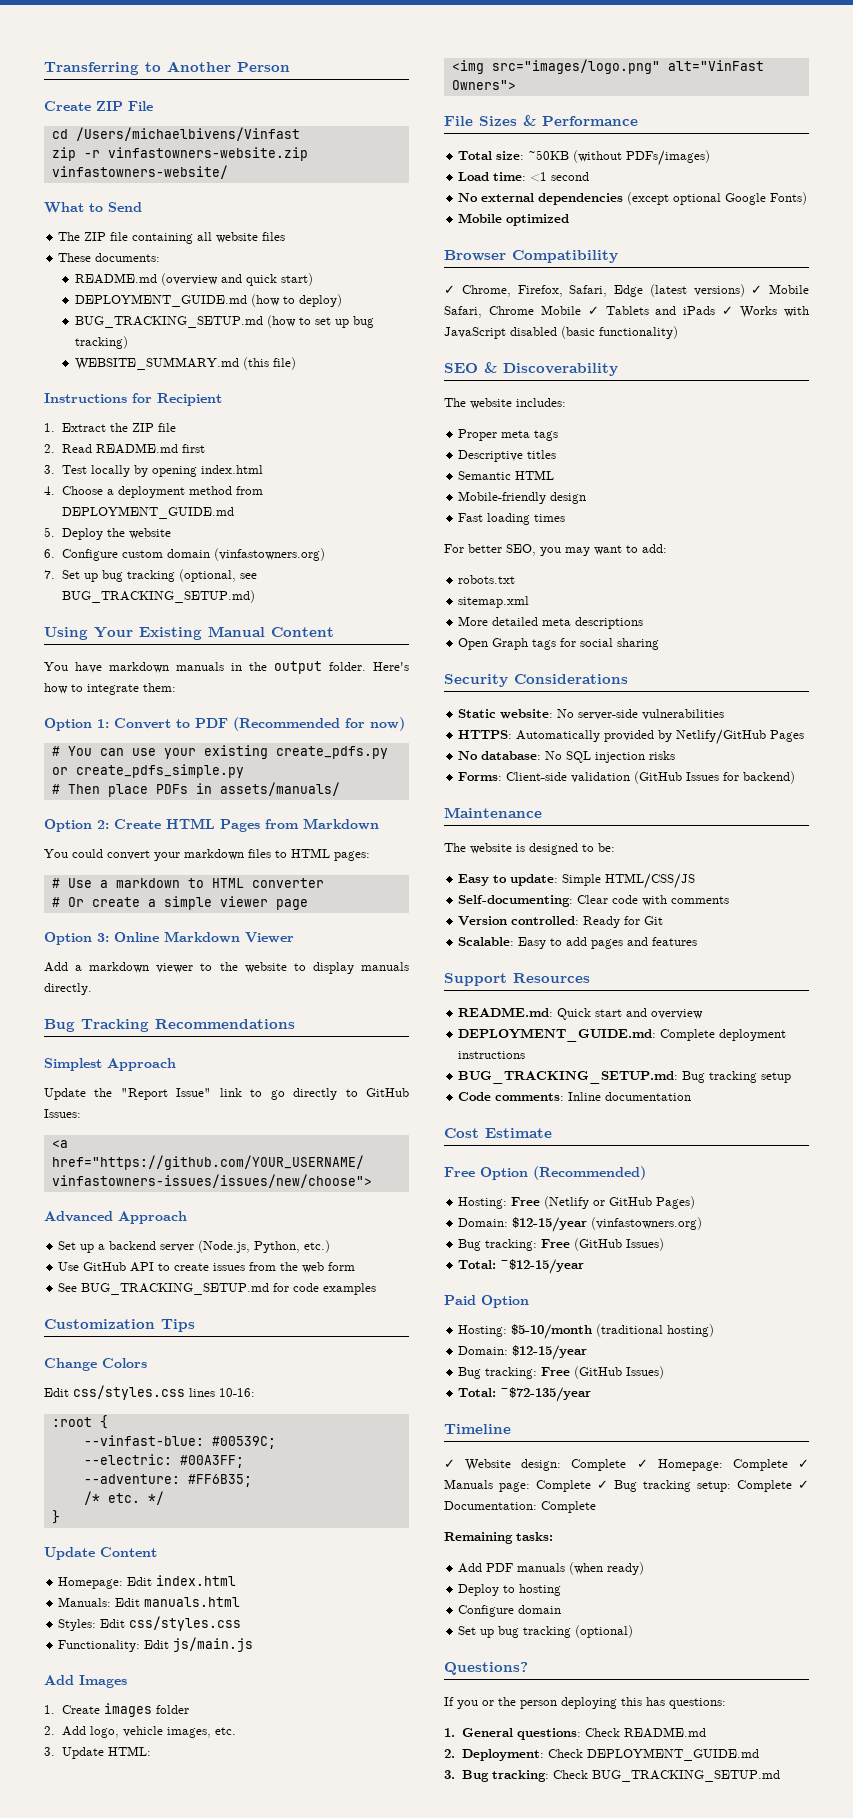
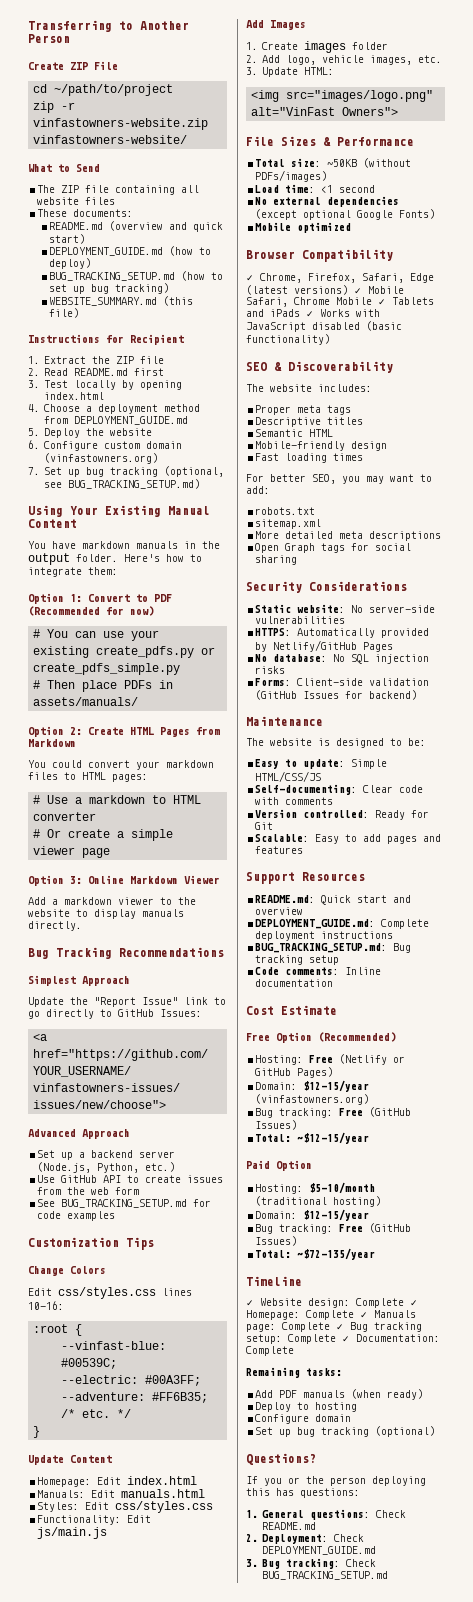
- cd /Users/michaelbivens/Vinfast
+ cd ~/path/to/project

